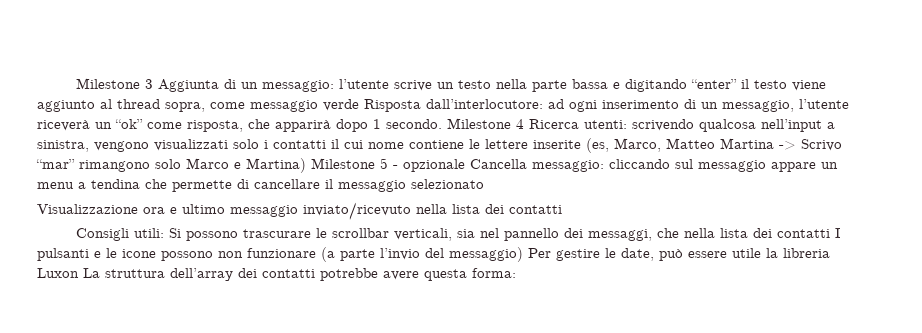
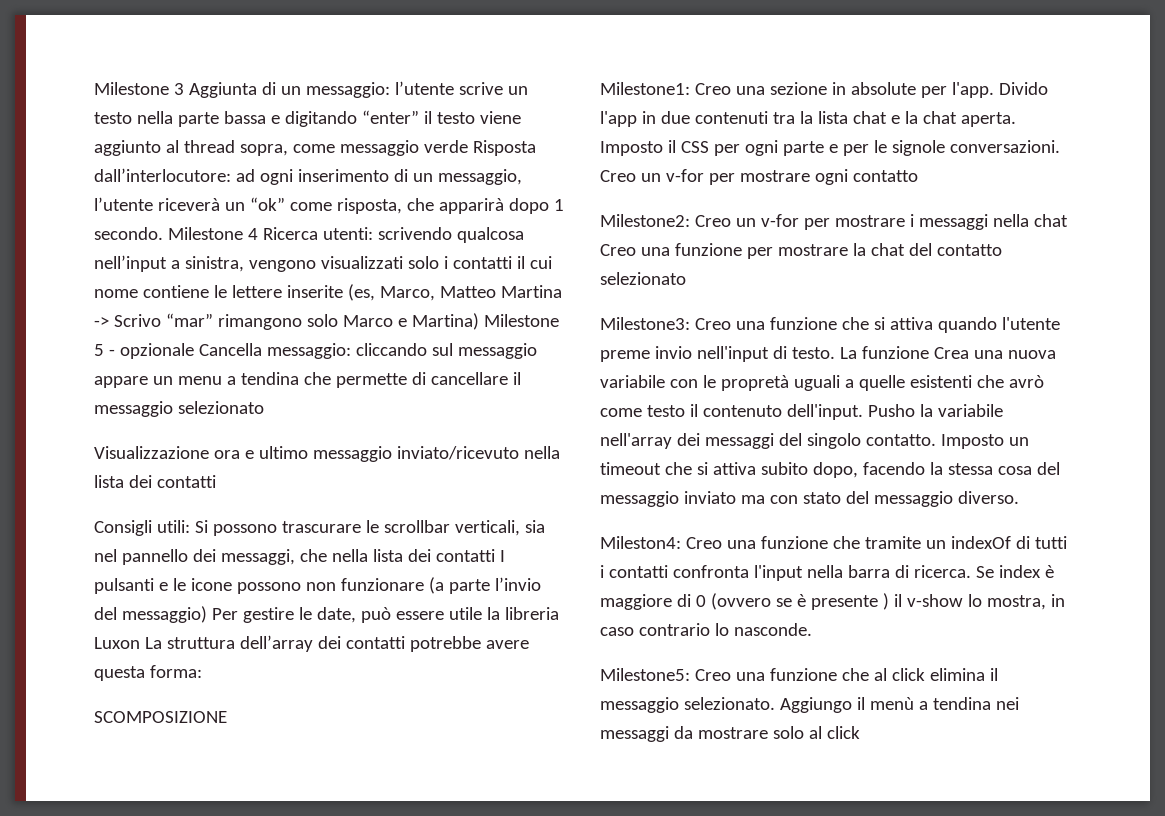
+ SCOMPOSIZIONE
+ Milestone1: Creo una sezione in absolute per l'app. Divido l'app in due contenuti tra la lista chat e la chat aperta. Imposto il CSS per ogni parte e per le signole conversazioni. Creo un v-for per mostrare ogni contatto
+ Milestone2: Creo un v-for per mostrare i messaggi nella chat Creo una funzione per mostrare la chat del contatto selezionato
+ Milestone3: Creo una funzione che si attiva quando l'utente preme invio nell'input di testo. La funzione Crea una nuova variabile con le propretà uguali a quelle esistenti che avrò come testo il contenuto dell'input. Pusho la variabile nell'array dei messaggi del singolo contatto. Imposto un timeout che si attiva subito dopo, facendo la stessa cosa del messaggio inviato ma con stato del messaggio diverso.
+ Mileston4: Creo una funzione che tramite un indexOf di tutti i contatti confronta l'input nella barra di ricerca. Se index è maggiore di 0 (ovvero se è presente ) il v-show lo mostra, in caso contrario lo nasconde.
+ Milestone5: Creo una funzione che al click elimina il messaggio selezionato. Aggiungo il menù a tendina nei messaggi da mostrare solo al click

